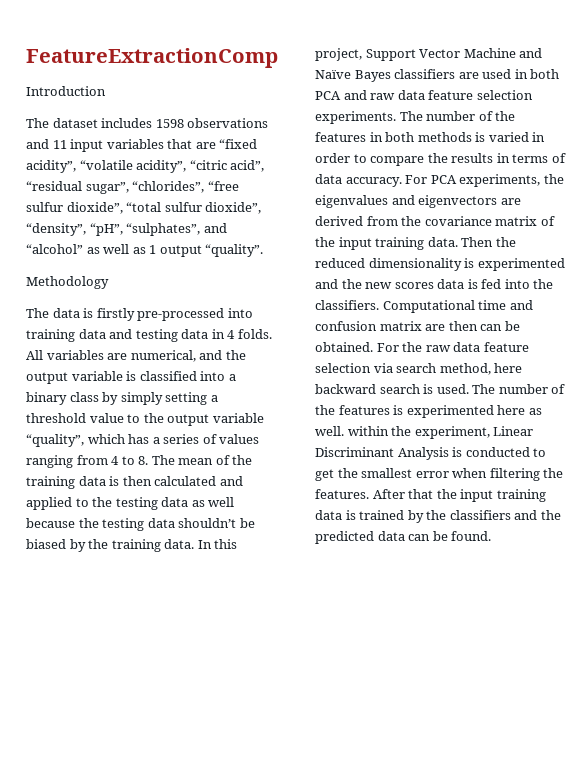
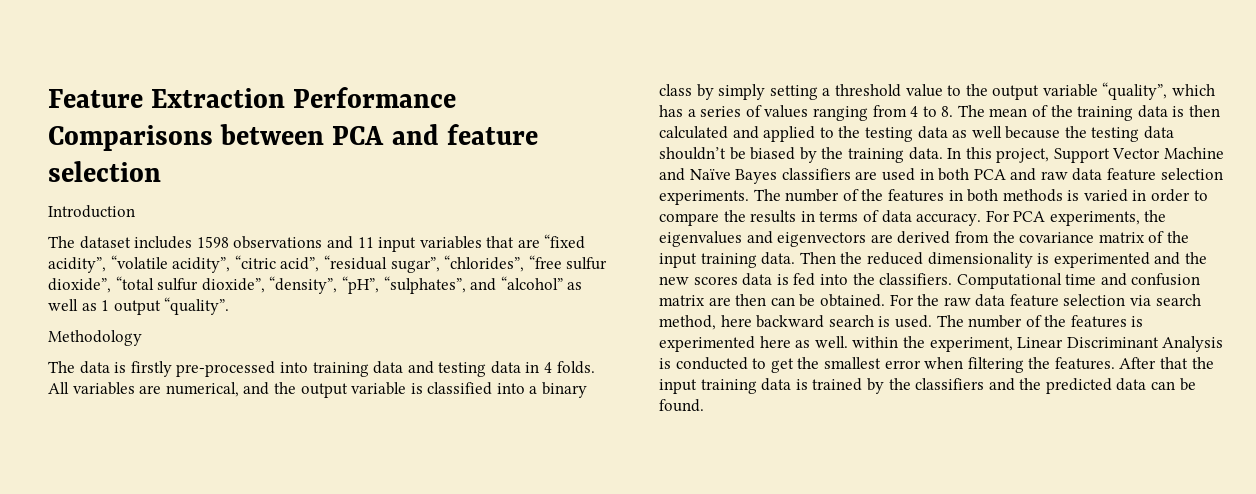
- FeatureExtractionComp
+ Feature Extraction Performance Comparisons between PCA and feature selection

